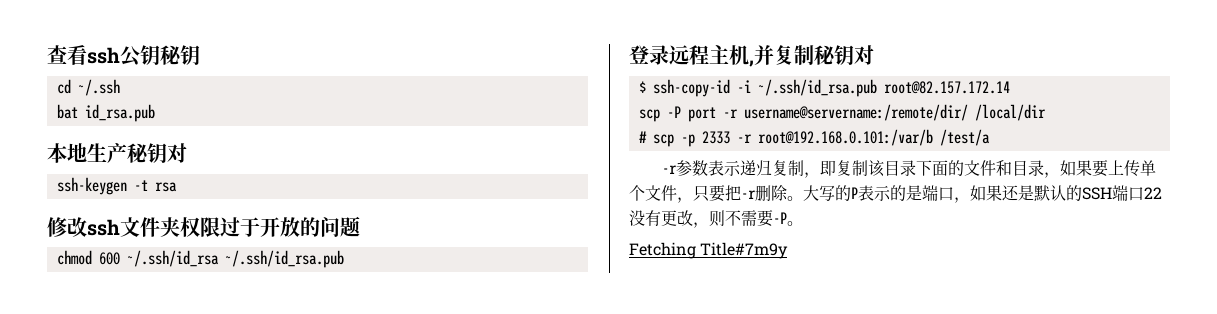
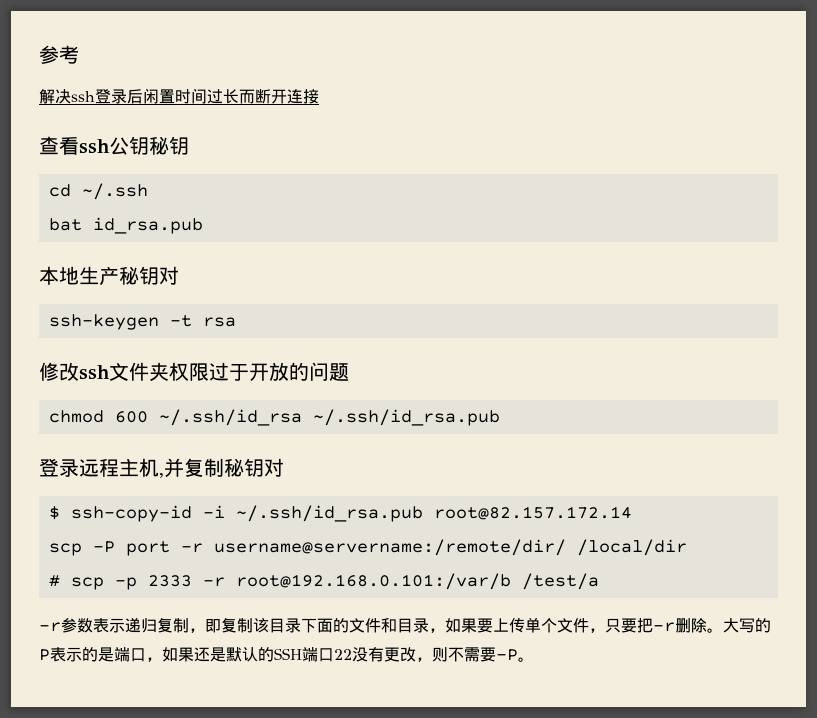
+ 参考
+ 解决ssh登录后闲置时间过长而断开连接
- Fetching Title#7m9y

